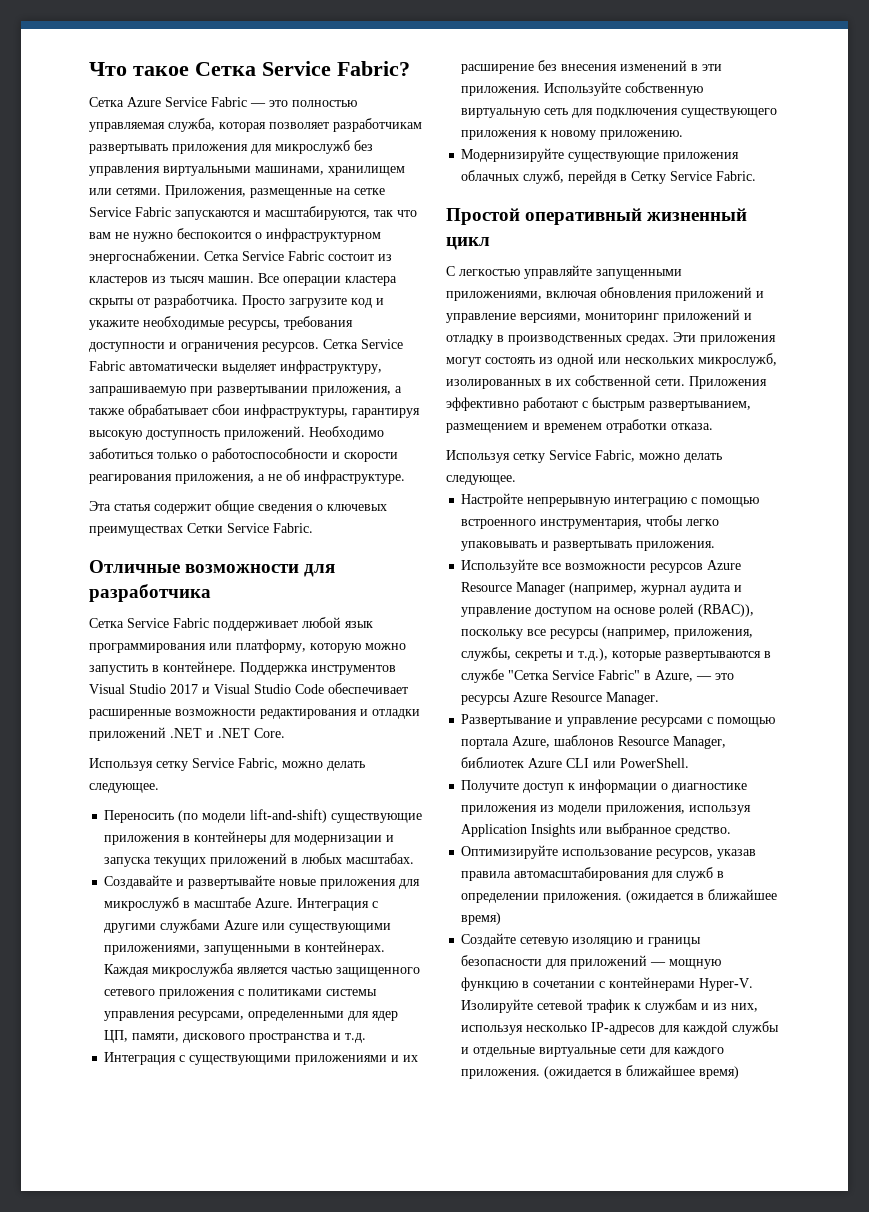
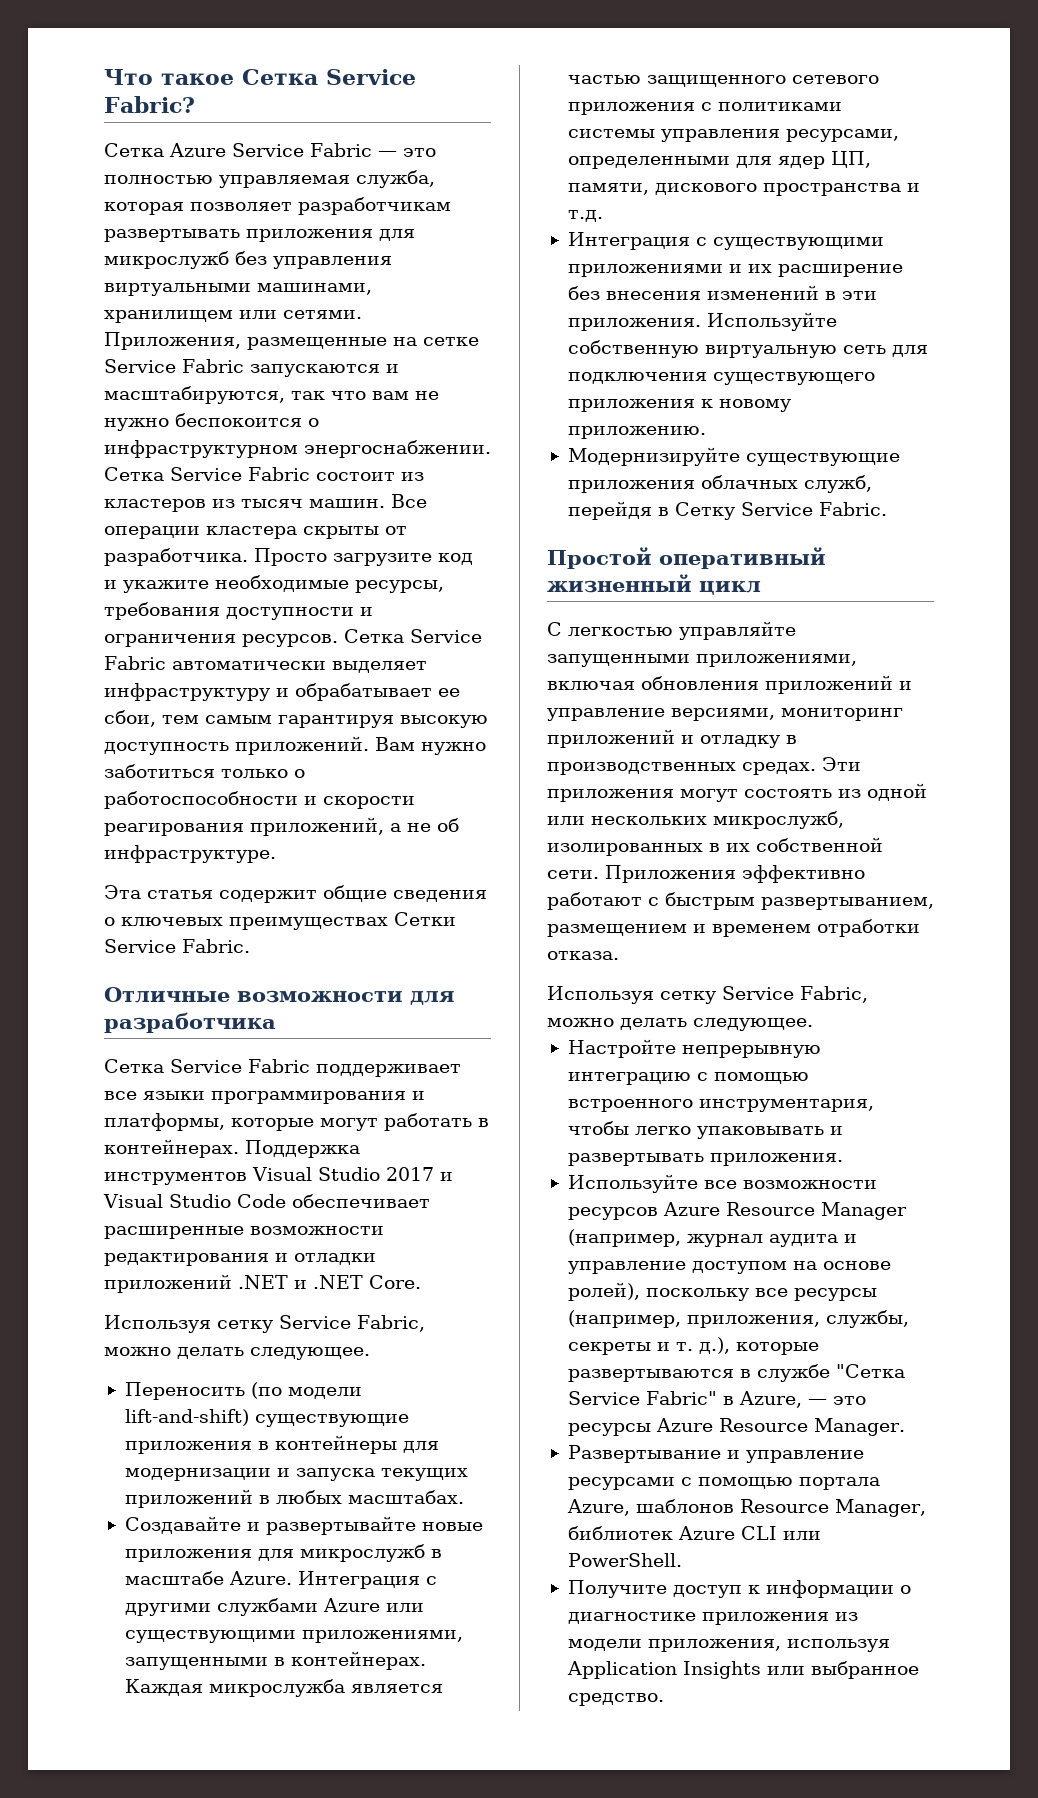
- Сетка Service Fabric автоматически выделяет инфраструктуру, запрашиваемую при развертывании приложения, а также обрабатывает сбои инфраструктуры, гарантируя высокую доступность приложений.
+ Сетка Service Fabric автоматически выделяет инфраструктуру и обрабатывает ее сбои, тем самым гарантируя высокую доступность приложений.
- Необходимо заботиться только о работоспособности и скорости реагирования приложения, а не об инфраструктуре.
+ Вам нужно заботиться только о работоспособности и скорости реагирования приложений, а не об инфраструктуре.
- Сетка Service Fabric поддерживает любой язык программирования или платформу, которую можно запустить в контейнере.
+ Сетка Service Fabric поддерживает все языки программирования и платформы, которые могут работать в контейнерах.
- Используйте все возможности ресурсов Azure Resource Manager (например, журнал аудита и управление доступом на основе ролей (RBAC)), поскольку все ресурсы (например, приложения, службы, секреты и т.д.), которые развертываются в службе "Сетка Service Fabric" в Azure, — это ресурсы Azure Resource Manager.
+ Используйте все возможности ресурсов Azure Resource Manager (например, журнал аудита и управление доступом на основе ролей), поскольку все ресурсы (например, приложения, службы, секреты и т. д.), которые развертываются в службе "Сетка Service Fabric" в Azure, — это ресурсы Azure Resource Manager.
- Оптимизируйте использование ресурсов, указав правила автомасштабирования для служб в определении приложения. (ожидается в ближайшее время)
- Создайте сетевую изоляцию и границы безопасности для приложений — мощную функцию в сочетании с контейнерами Hyper-V. Изолируйте сетевой трафик к службам и из них, используя несколько IP-адресов для каждой службы и отдельные виртуальные сети для каждого приложения. (ожидается в ближайшее время)

